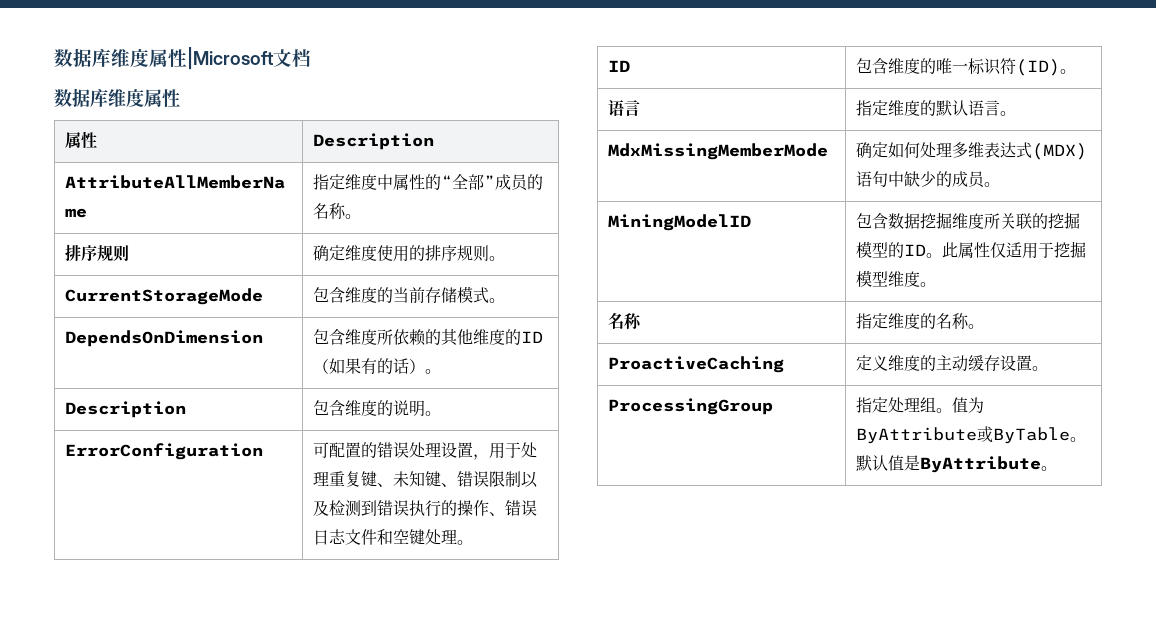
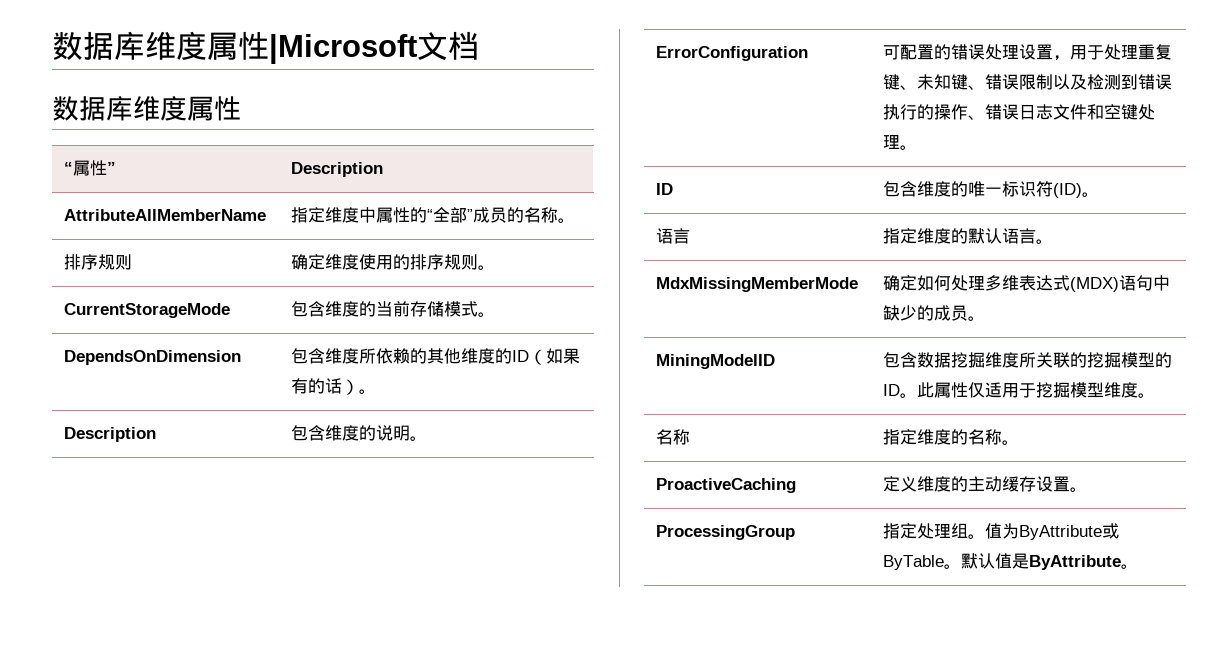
- 属性 | Description
+ “属性” | Description

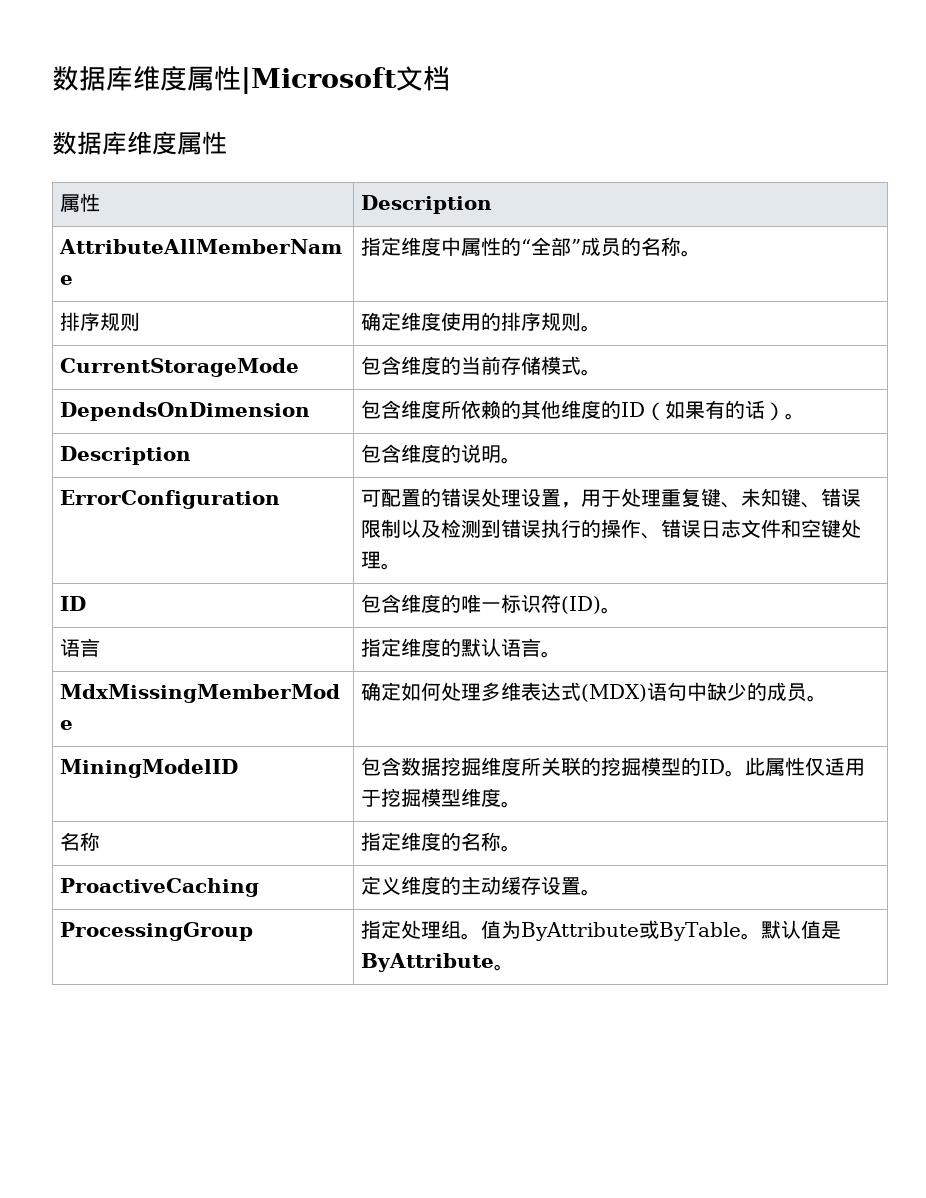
- “属性” | Description
+ 属性 | Description

